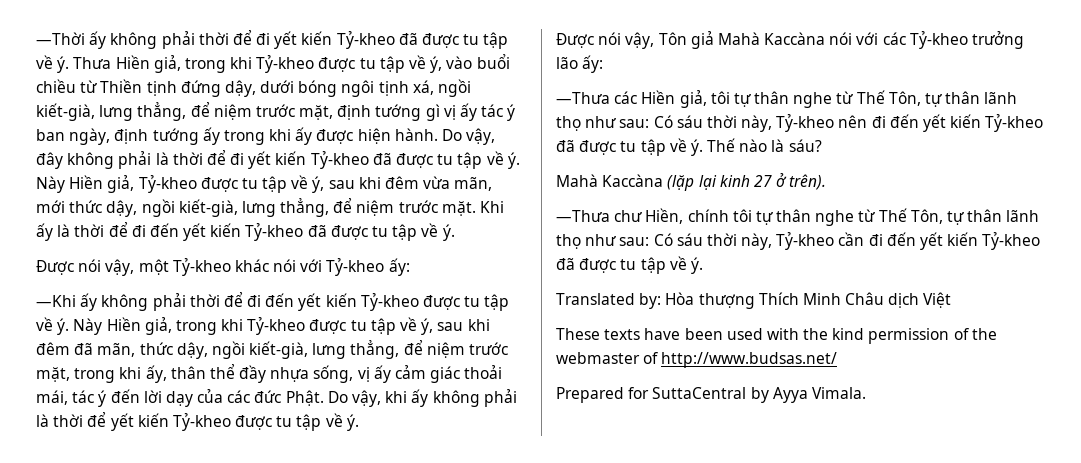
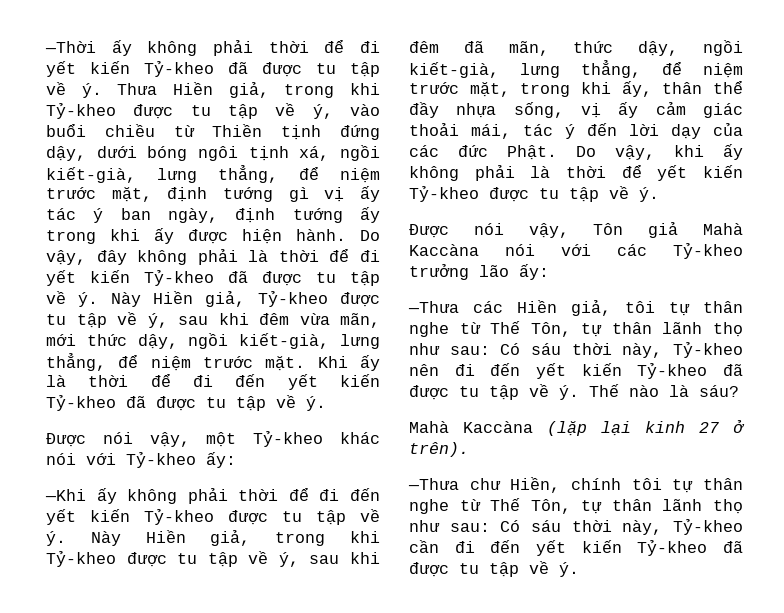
- Translated by: Hòa thượng Thích Minh Châu dịch Việt
- These texts have been used with the kind permission of the webmaster of http://www.budsas.net/
- Prepared for SuttaCentral by Ayya Vimala.

